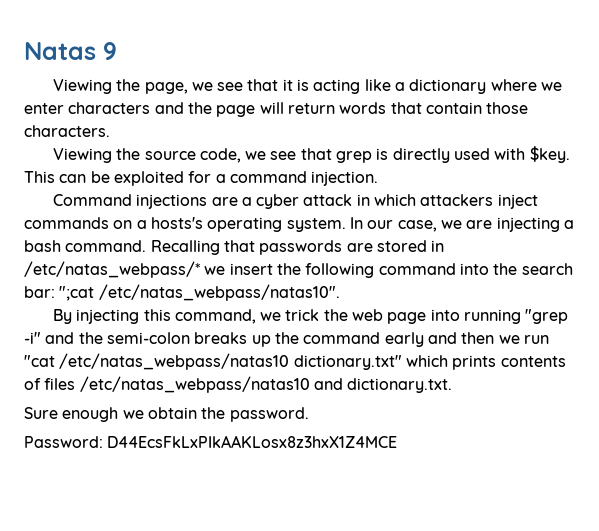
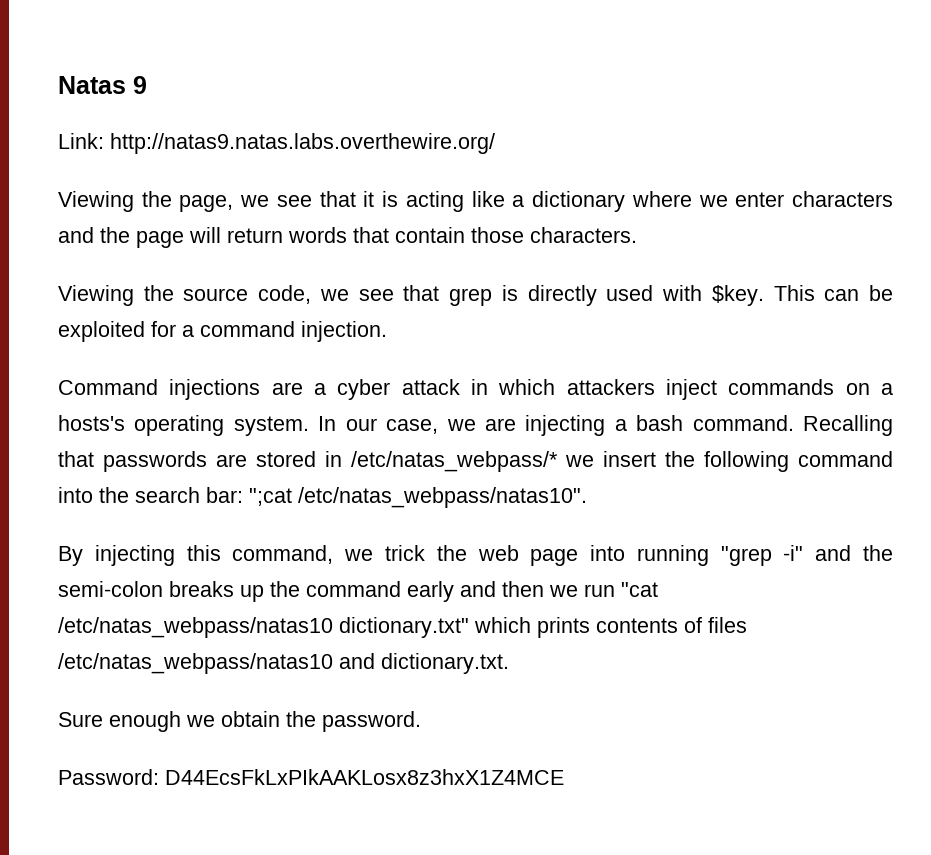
+ Link: http://natas9.natas.labs.overthewire.org/

